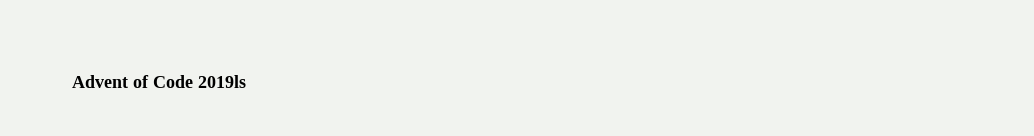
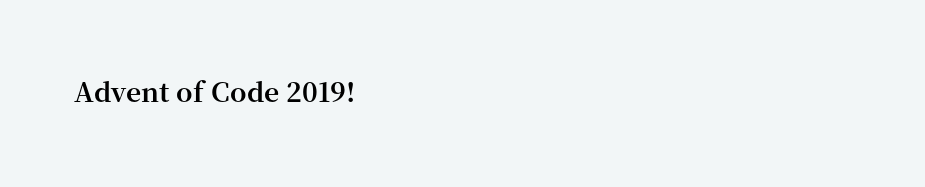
- Advent of Code 2019ls
+ Advent of Code 2019!

